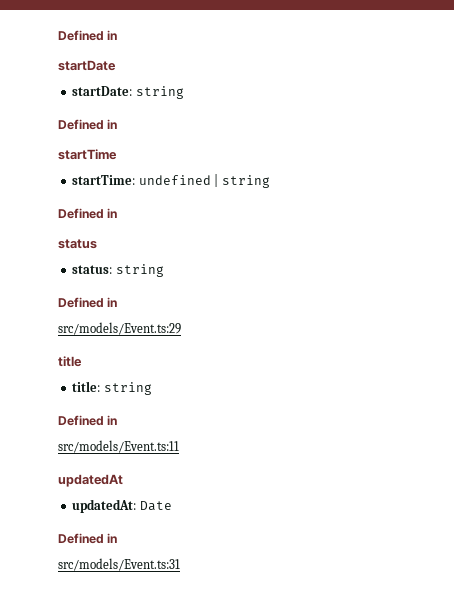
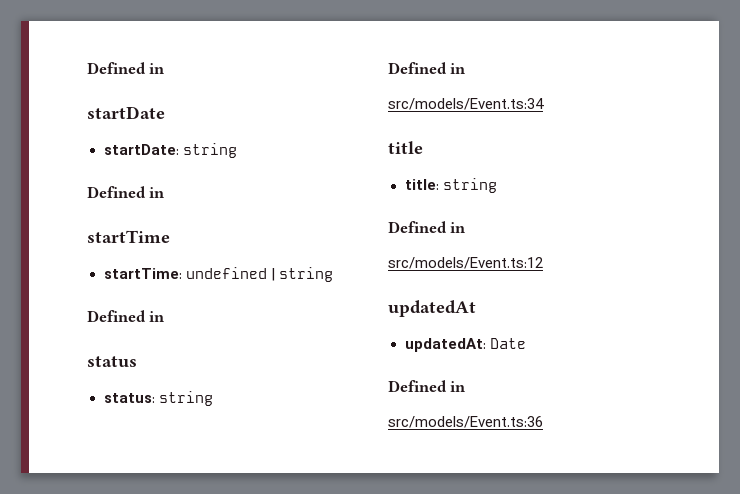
- src/models/Event.ts:29
+ src/models/Event.ts:34
- src/models/Event.ts:11
+ src/models/Event.ts:12
- src/models/Event.ts:31
+ src/models/Event.ts:36

